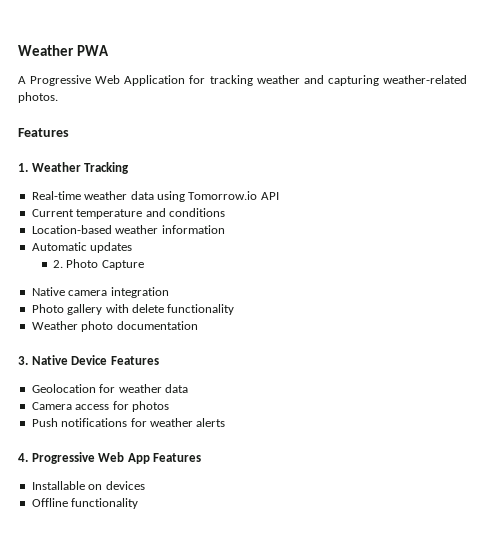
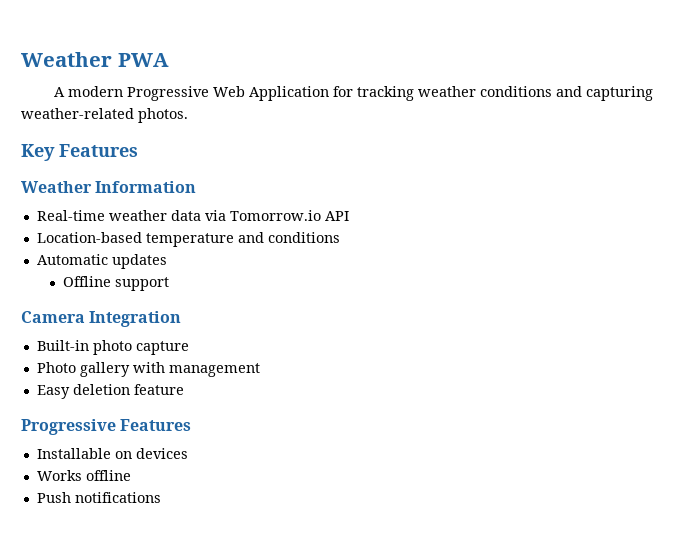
- A Progressive Web Application for tracking weather and capturing weather-related photos.
- Features
- 1. Weather Tracking
+ A modern Progressive Web Application for tracking weather conditions and capturing weather-related photos.
+ Key Features
+ Weather Information
- Real-time weather data using Tomorrow.io API
+ Real-time weather data via Tomorrow.io API
- Current temperature and conditions
+ Location-based temperature and conditions
- Location-based weather information
- 2. Photo Capture
- Native camera integration
- Photo gallery with delete functionality
- Weather photo documentation
- 3. Native Device Features
- Geolocation for weather data
- Camera access for photos
- Push notifications for weather alerts
- 4. Progressive Web App Features
+ Offline support
+ Camera Integration
+ Built-in photo capture
+ Photo gallery with management
+ Easy deletion feature
+ Progressive Features
- Offline functionality
+ Works offline
+ Push notifications

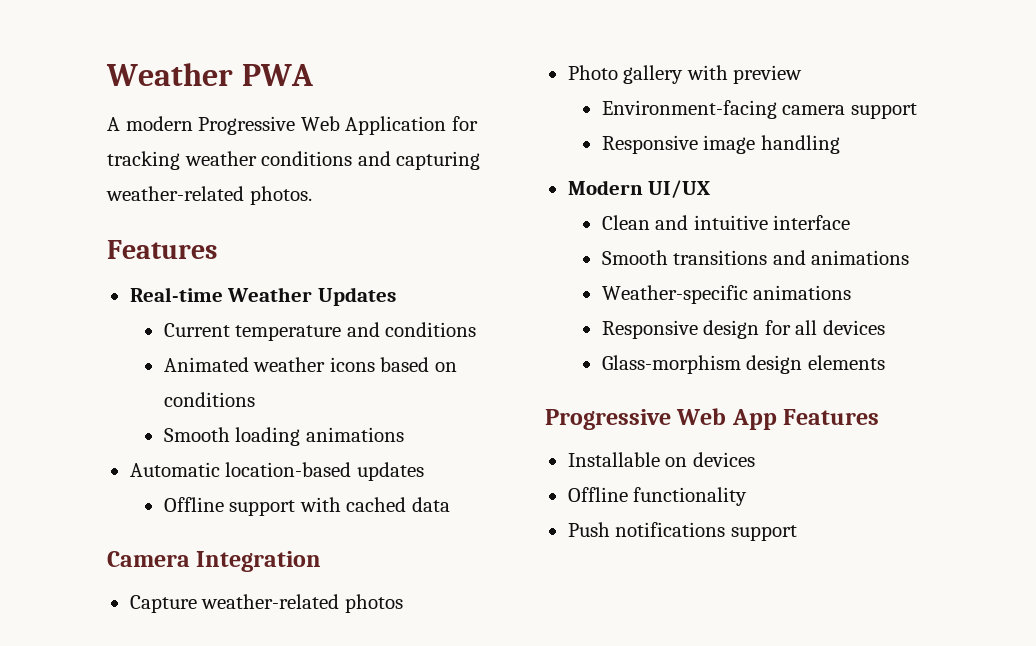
  A modern Progressive Web Application for tracking weather conditions and capturing weather-related photos.
- Key Features
- Weather Information
- Real-time weather data via Tomorrow.io API
- Location-based temperature and conditions
+ Features
+ Real-time Weather Updates
+ Current temperature and conditions
+ Animated weather icons based on conditions
+ Smooth loading animations
- Automatic updates
+ Automatic location-based updates
- Offline support
+ Offline support with cached data
- Built-in photo capture
+ Capture weather-related photos
- Photo gallery with management
- Easy deletion feature
- Progressive Features
+ Photo gallery with preview
+ Environment-facing camera support
+ Responsive image handling
+ Modern UI/UX
+ Clean and intuitive interface
+ Smooth transitions and animations
+ Weather-specific animations
+ Responsive design for all devices
+ Glass-morphism design elements
+ Progressive Web App Features
- Works offline
+ Offline functionality
- Push notifications
+ Push notifications support

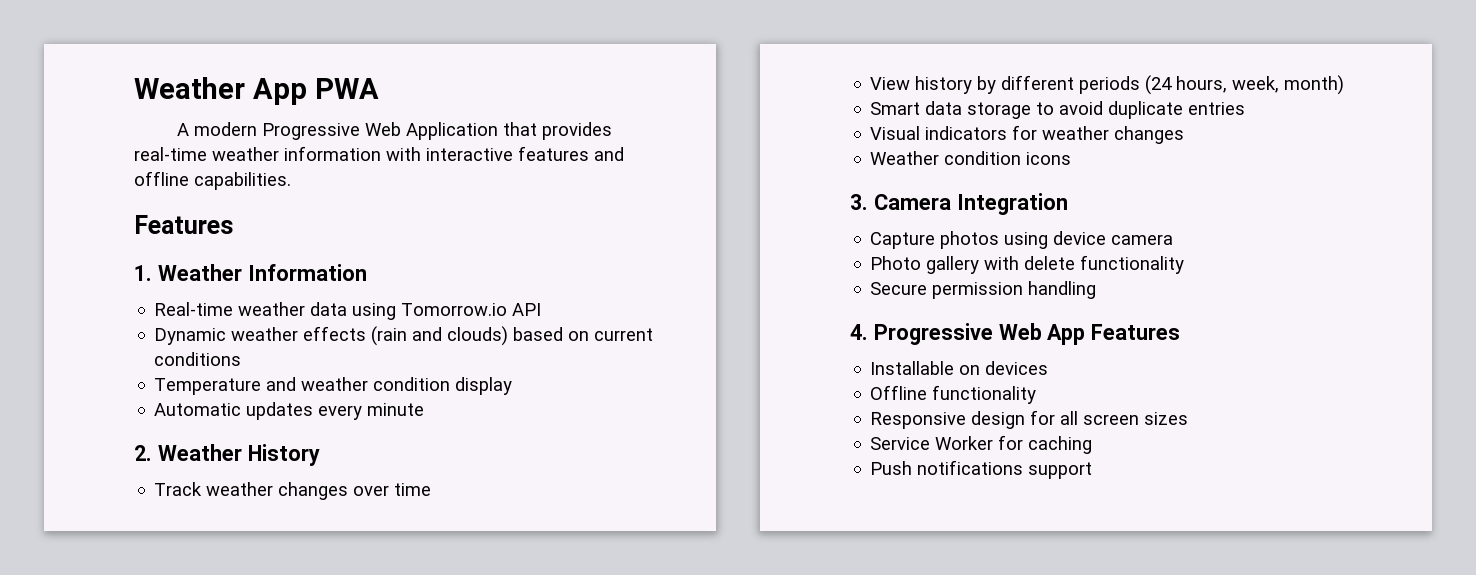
- Weather PWA
+ Weather App PWA
- A modern Progressive Web Application for tracking weather conditions and capturing weather-related photos.
+ A modern Progressive Web Application that provides real-time weather information with interactive features and offline capabilities.
  Features
- Real-time Weather Updates
- Current temperature and conditions
- Animated weather icons based on conditions
- Smooth loading animations
+ 1. Weather Information
+ Real-time weather data using Tomorrow.io API
+ Dynamic weather effects (rain and clouds) based on current conditions
+ Temperature and weather condition display
- Automatic location-based updates
- Offline support with cached data
- Camera Integration
+ Automatic updates every minute
+ 2. Weather History
+ Track weather changes over time
+ View history by different periods (24 hours, week, month)
+ Smart data storage to avoid duplicate entries
+ Visual indicators for weather changes
+ Weather condition icons
+ 3. Camera Integration
- Capture weather-related photos
+ Capture photos using device camera
- Photo gallery with preview
- Environment-facing camera support
- Responsive image handling
- Modern UI/UX
- Clean and intuitive interface
- Smooth transitions and animations
- Weather-specific animations
- Responsive design for all devices
- Glass-morphism design elements
- Progressive Web App Features
+ Photo gallery with delete functionality
+ Secure permission handling
+ 4. Progressive Web App Features
+ Responsive design for all screen sizes
+ Service Worker for caching

